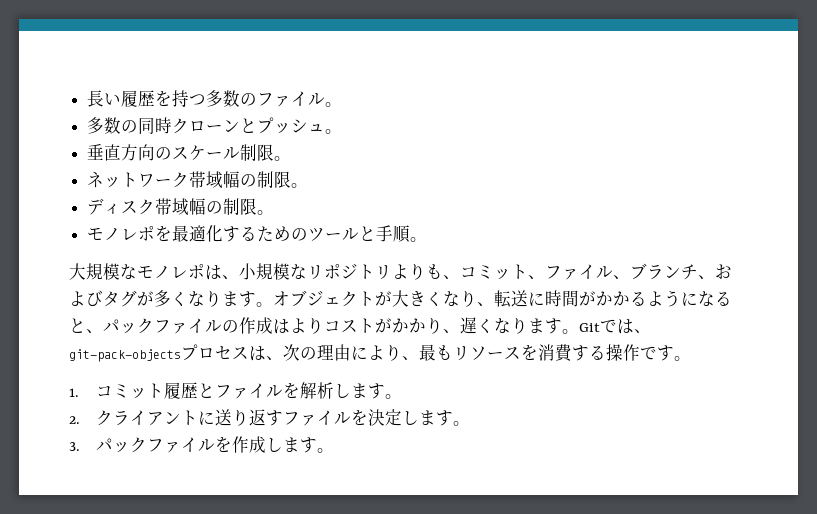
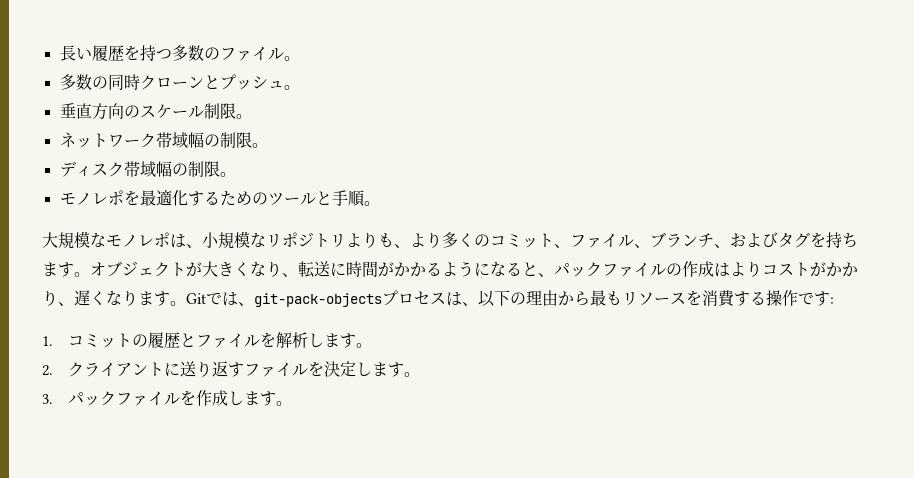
- 大規模なモノレポは、小規模なリポジトリよりも、コミット、ファイル、ブランチ、およびタグが多くなります。
+ 大規模なモノレポは、小規模なリポジトリよりも、より多くのコミット、ファイル、ブランチ、およびタグを持ちます。
- Gitでは、git-pack-objectsプロセスは、次の理由により、最もリソースを消費する操作です。
+ Gitでは、git-pack-objectsプロセスは、以下の理由から最もリソースを消費する操作です:
- 1.コミット履歴とファイルを解析します。
+ 1.コミットの履歴とファイルを解析します。

